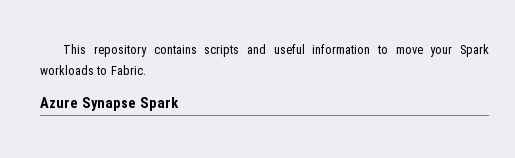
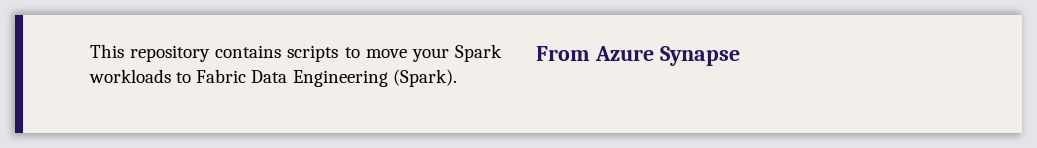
- This repository contains scripts and useful information to move your Spark workloads to Fabric.
- Azure Synapse Spark
+ This repository contains scripts to move your Spark workloads to Fabric Data Engineering (Spark).
+ From Azure Synapse

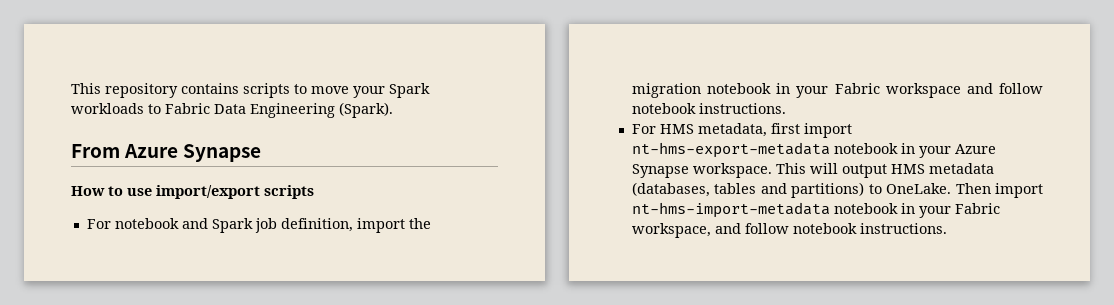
+ How to use import/export scripts
+ For notebook and Spark job definition, import the migration notebook in your Fabric workspace and follow notebook instructions.
+ For HMS metadata, first import nt-hms-export-metadata notebook in your Azure Synapse workspace. This will output HMS metadata (databases, tables and partitions) to OneLake. Then import nt-hms-import-metadata notebook in your Fabric workspace, and follow notebook instructions.

